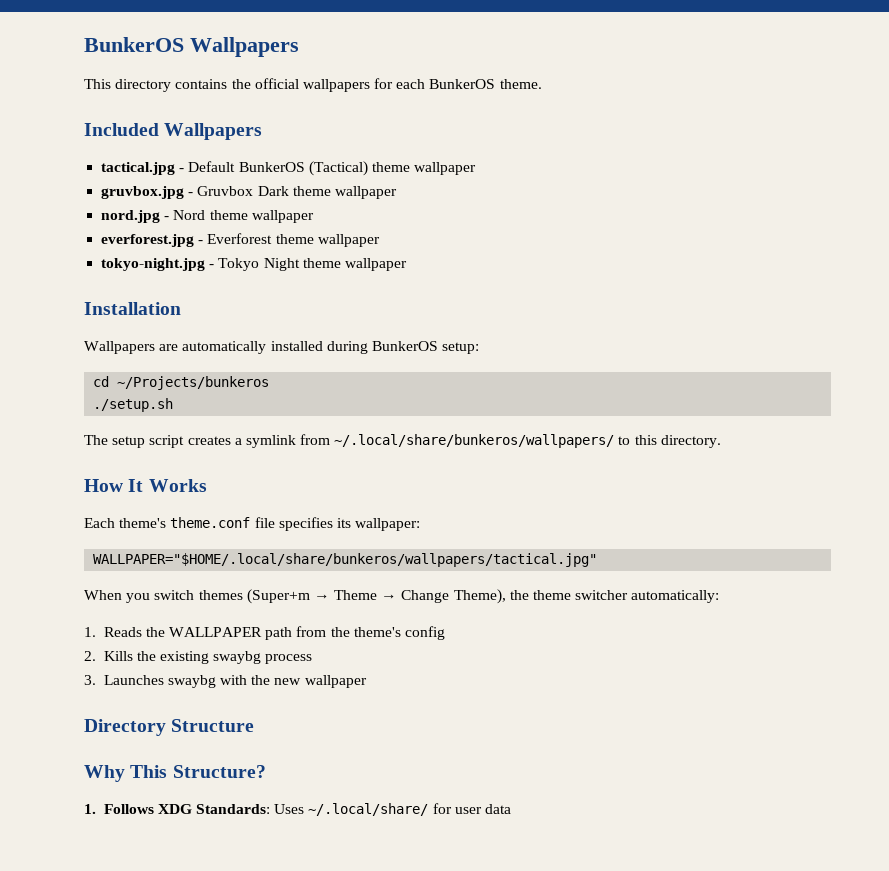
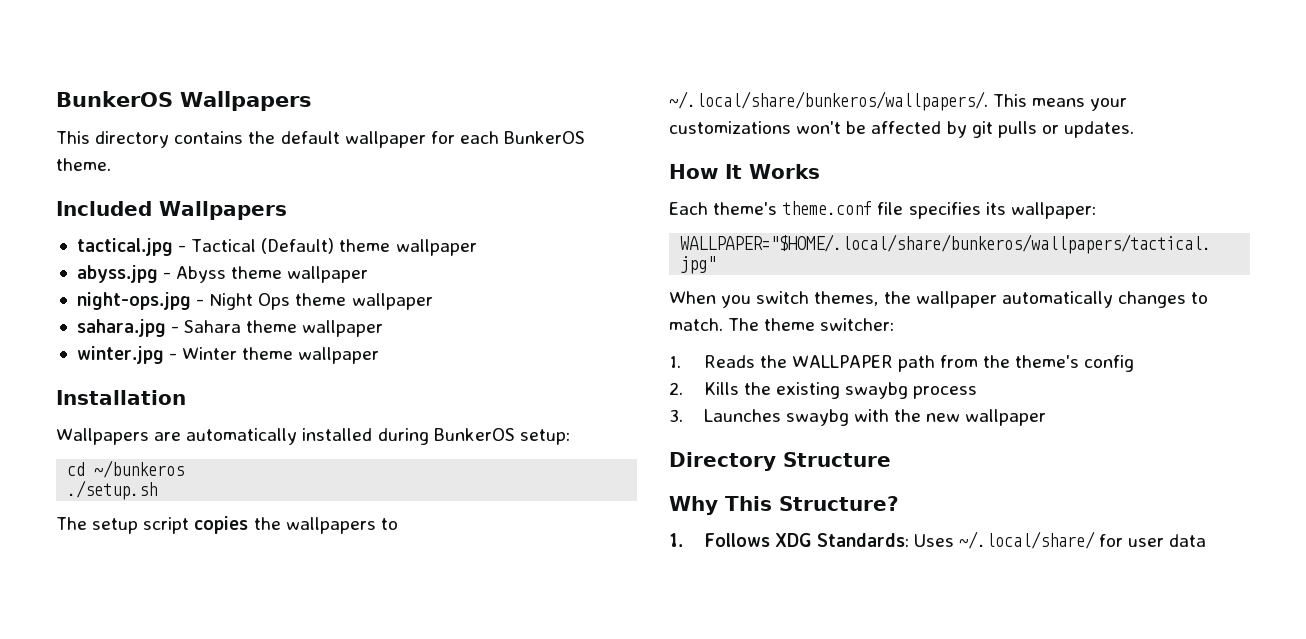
- This directory contains the official wallpapers for each BunkerOS theme.
+ This directory contains the default wallpaper for each BunkerOS theme.
- tactical.jpg - Default BunkerOS (Tactical) theme wallpaper
- gruvbox.jpg - Gruvbox Dark theme wallpaper
- nord.jpg - Nord theme wallpaper
- everforest.jpg - Everforest theme wallpaper
- tokyo-night.jpg - Tokyo Night theme wallpaper
+ tactical.jpg - Tactical (Default) theme wallpaper
+ abyss.jpg - Abyss theme wallpaper
+ night-ops.jpg - Night Ops theme wallpaper
+ sahara.jpg - Sahara theme wallpaper
+ winter.jpg - Winter theme wallpaper
- cd ~/Projects/bunkeros
+ cd ~/bunkeros
- The setup script creates a symlink from ~/.local/share/bunkeros/wallpapers/ to this directory.
+ The setup script copies the wallpapers to ~/.local/share/bunkeros/wallpapers/. This means your customizations won't be affected by git pulls or updates.
- When you switch themes (Super+m → Theme → Change Theme), the theme switcher automatically:
+ When you switch themes, the wallpaper automatically changes to match. The theme switcher:

